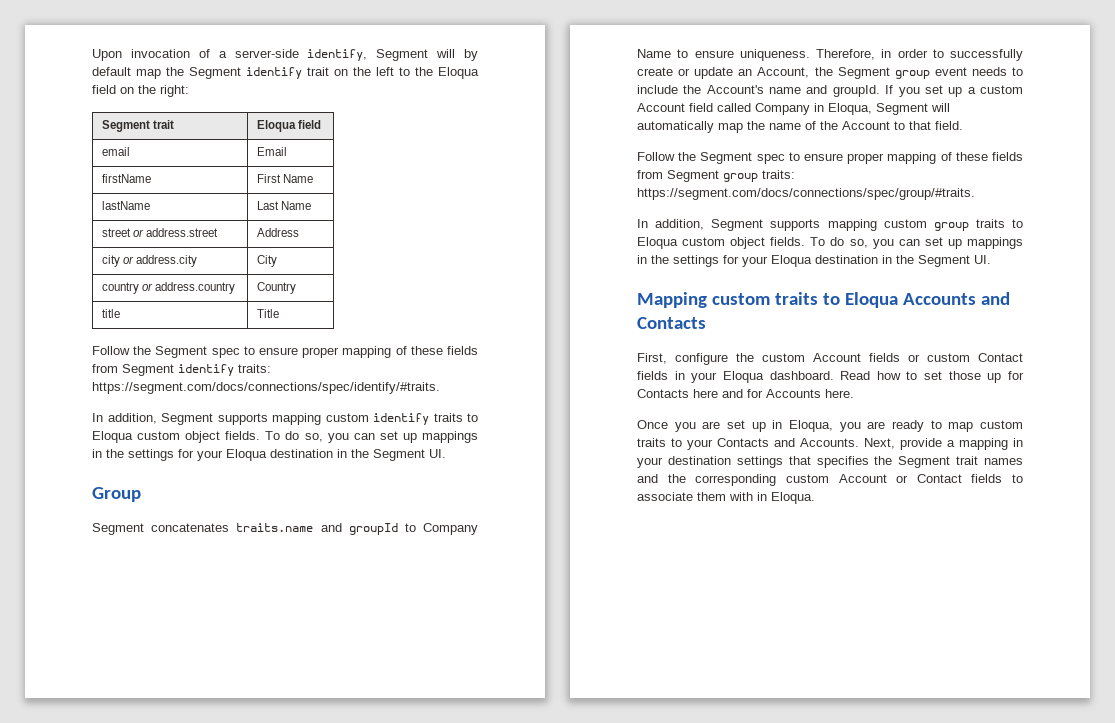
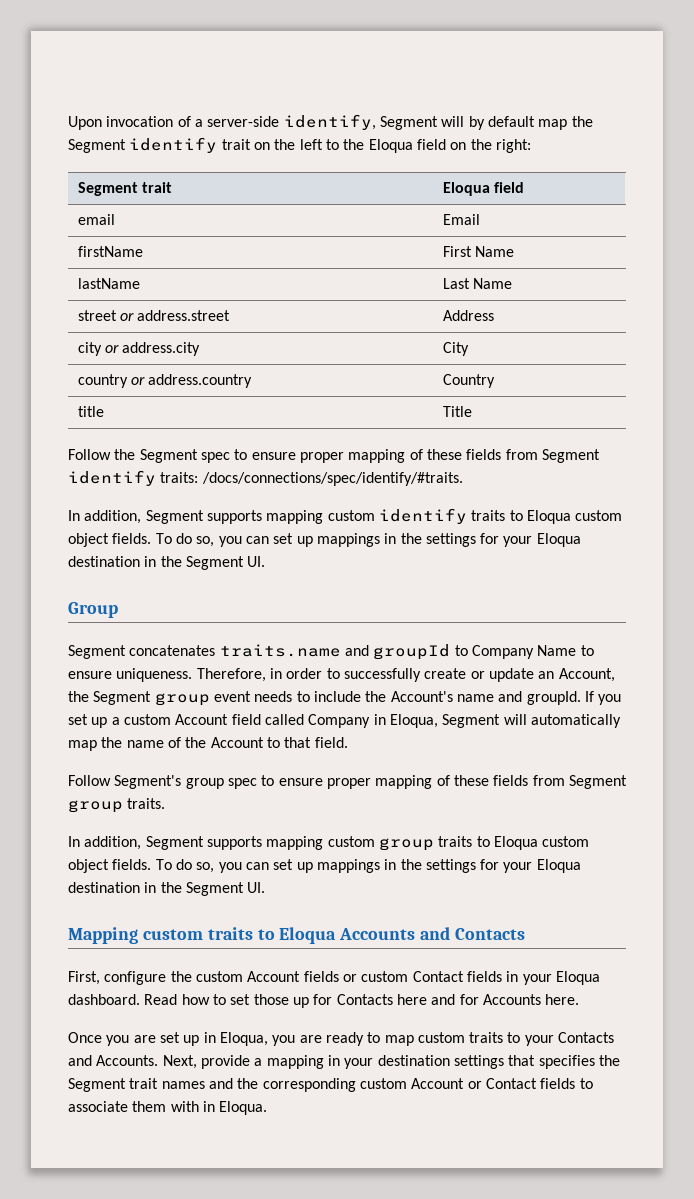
- Follow the Segment spec to ensure proper mapping of these fields from Segment identify traits: https://segment.com/docs/connections/spec/identify/#traits.
+ Follow the Segment spec to ensure proper mapping of these fields from Segment identify traits: /docs/connections/spec/identify/#traits.
- Follow the Segment spec to ensure proper mapping of these fields from Segment group traits: https://segment.com/docs/connections/spec/group/#traits.
+ Follow Segment's group spec to ensure proper mapping of these fields from Segment group traits.

